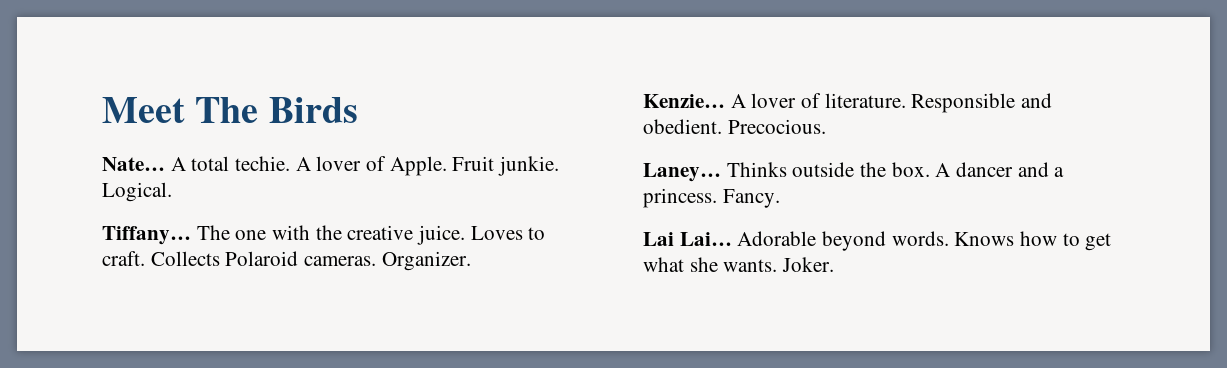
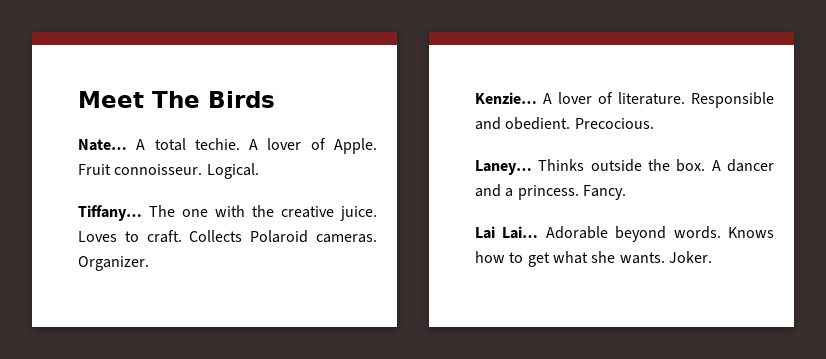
- Fruit junkie.
+ Fruit connoisseur.

